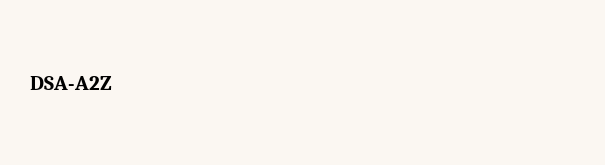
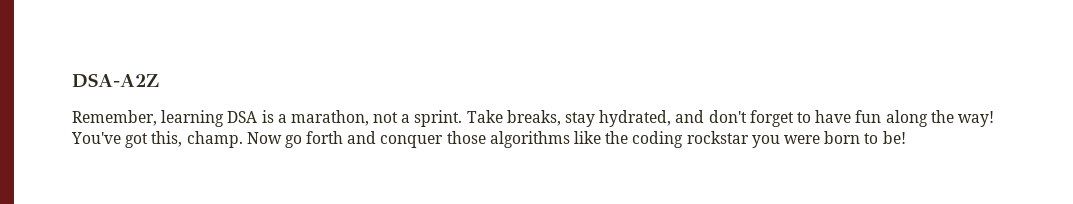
+ Remember, learning DSA is a marathon, not a sprint. Take breaks, stay hydrated, and don't forget to have fun along the way! You've got this, champ. Now go forth and conquer those algorithms like the coding rockstar you were born to be!

